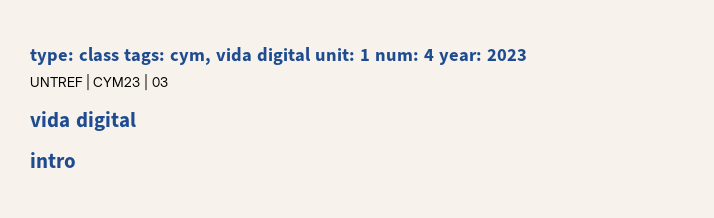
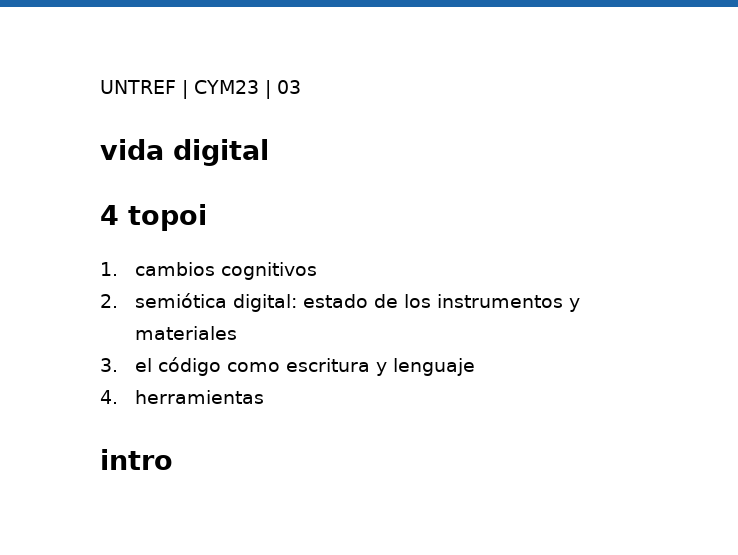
- type: class tags: cym, vida digital unit: 1 num: 4 year: 2023
+ 4 topoi
+ 1. cambios cognitivos
+ 2. semiótica digital: estado de los instrumentos y materiales
+ 3. el código como escritura y lenguaje
+ 4. herramientas

